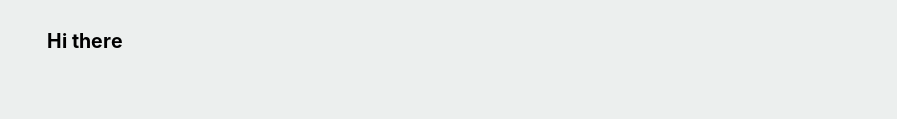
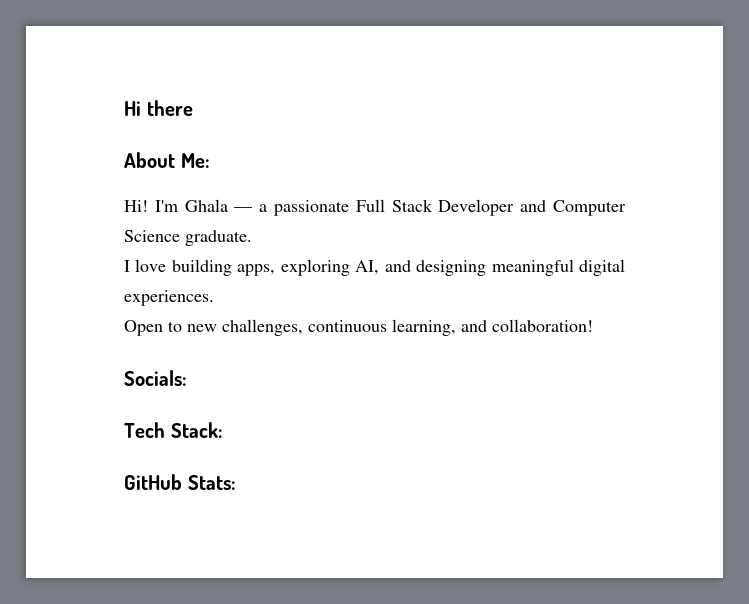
+ About Me:
+ Hi! I'm Ghala — a passionate Full Stack Developer and Computer Science graduate.
+ I love building apps, exploring AI, and designing meaningful digital experiences.
+ Open to new challenges, continuous learning, and collaboration!
+ Socials:
+ Tech Stack:
+ GitHub Stats:

